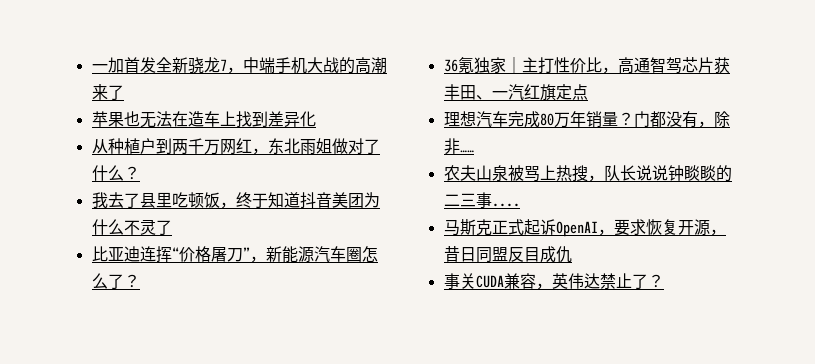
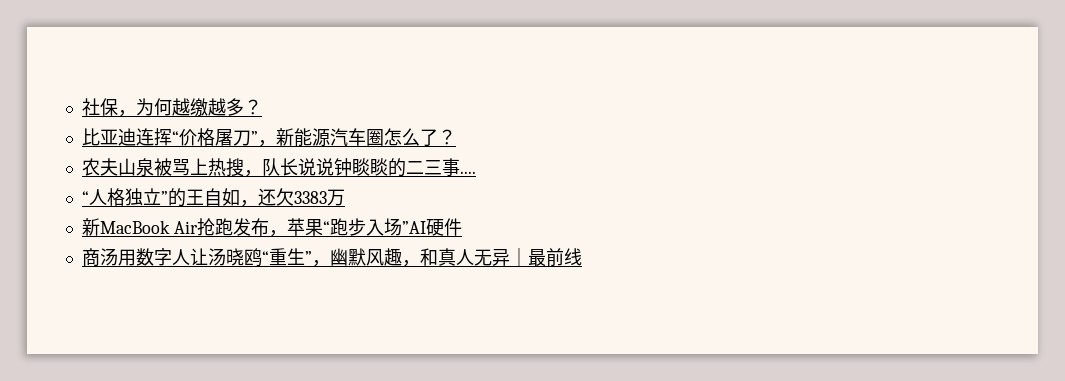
- 一加首发全新骁龙7，中端手机大战的高潮来了
- 苹果也无法在造车上找到差异化
- 从种植户到两千万网红，东北雨姐做对了什么？
- 我去了县里吃顿饭，终于知道抖音美团为什么不灵了
+ 社保，为何越缴越多？
- 36氪独家｜主打性价比，高通智驾芯片获丰田、一汽红旗定点
- 理想汽车完成80万年销量？门都没有，除非……
- 马斯克正式起诉OpenAI，要求恢复开源，昔日同盟反目成仇
- 事关CUDA兼容，英伟达禁止了？
+ “人格独立”的王自如，还欠3383万
+ 新MacBook Air抢跑发布，苹果“跑步入场”AI硬件
+ 商汤用数字人让汤晓鸥“重生”，幽默风趣，和真人无异｜最前线

